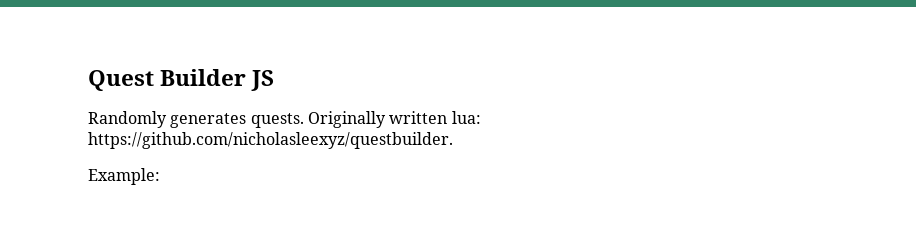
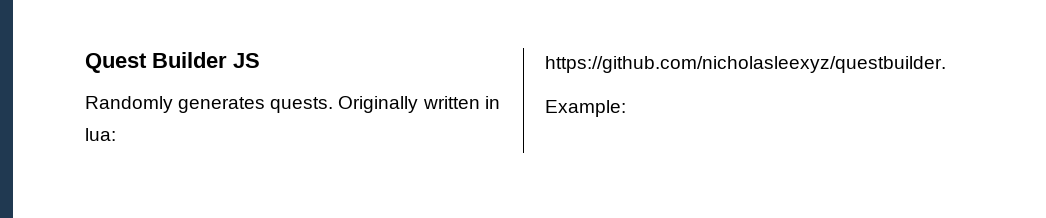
- Originally written lua: https://github.com/nicholasleexyz/questbuilder.
+ Originally written in lua: https://github.com/nicholasleexyz/questbuilder.

